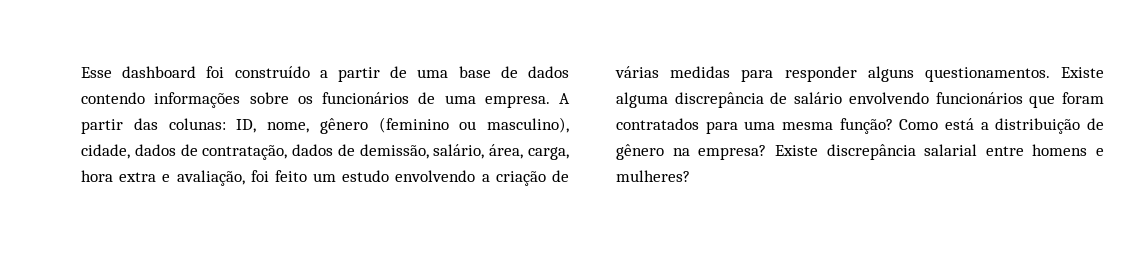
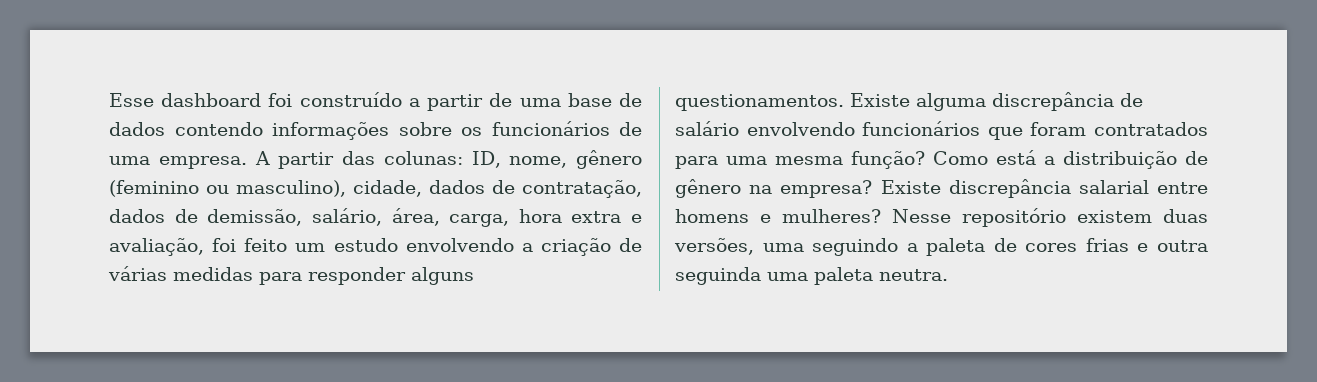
+ Nesse repositório existem duas versões, uma seguindo a paleta de cores frias e outra seguinda uma paleta neutra.

